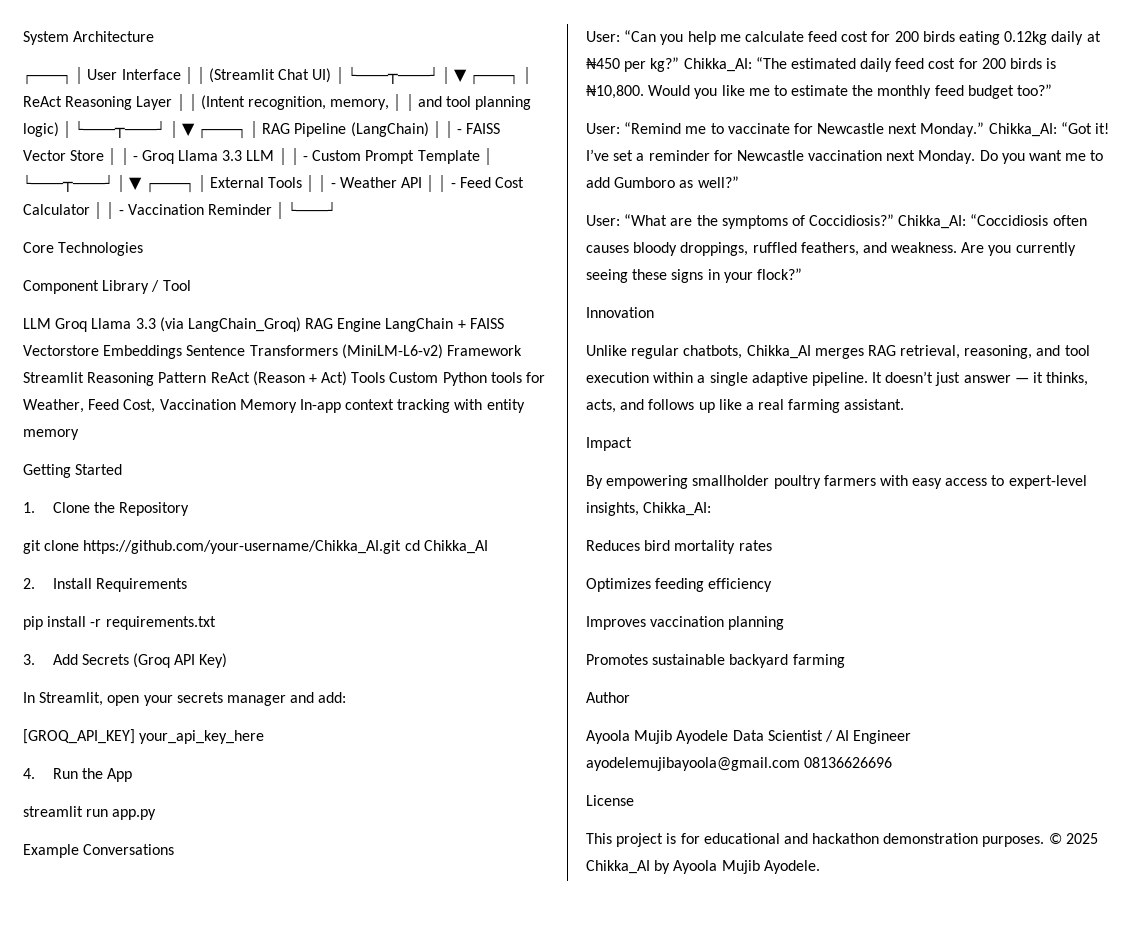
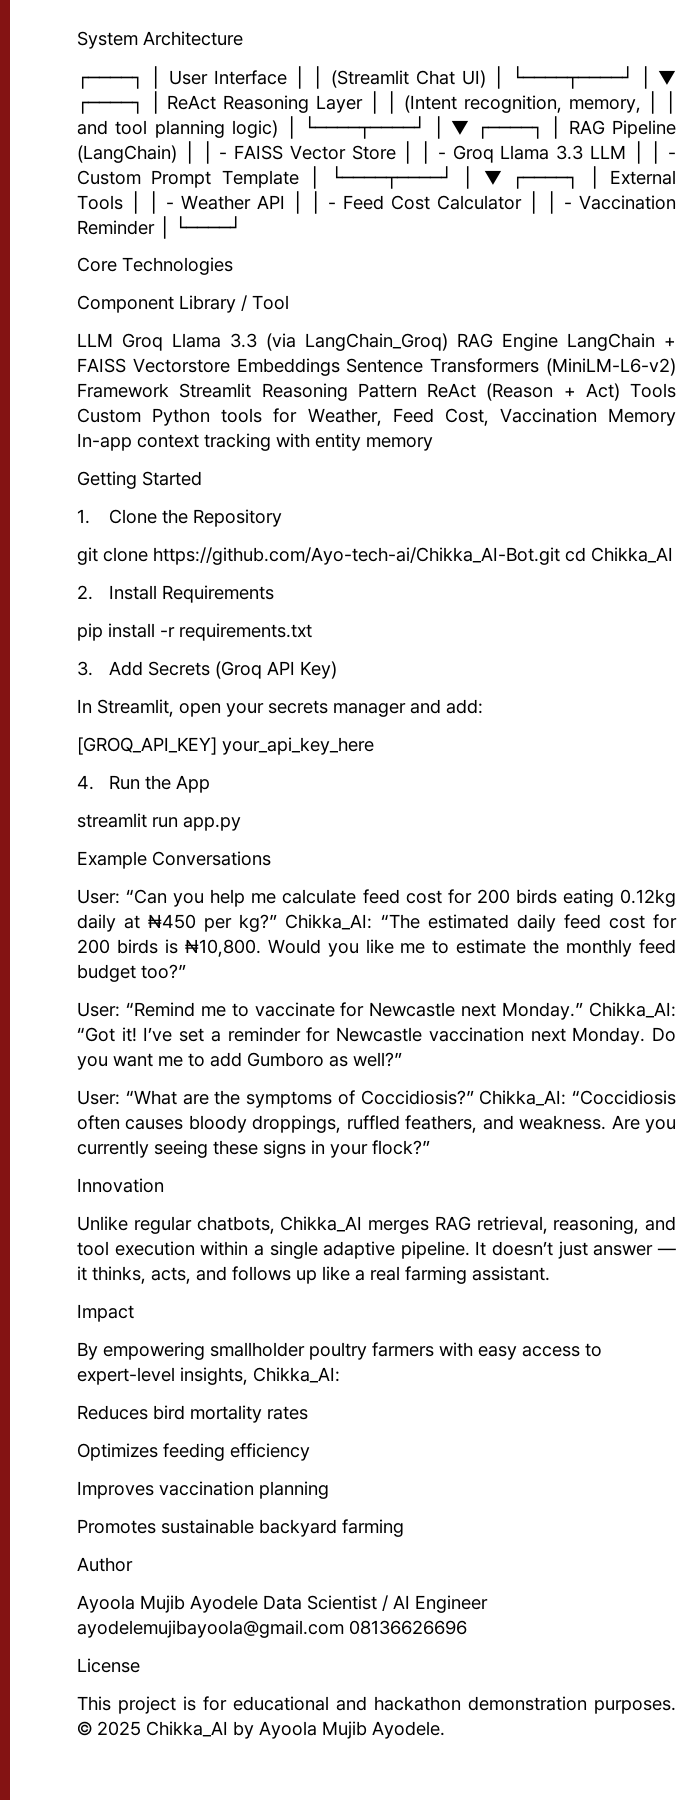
- git clone https://github.com/your-username/Chikka_AI.git cd Chikka_AI
+ git clone https://github.com/Ayo-tech-ai/Chikka_AI-Bot.git cd Chikka_AI

